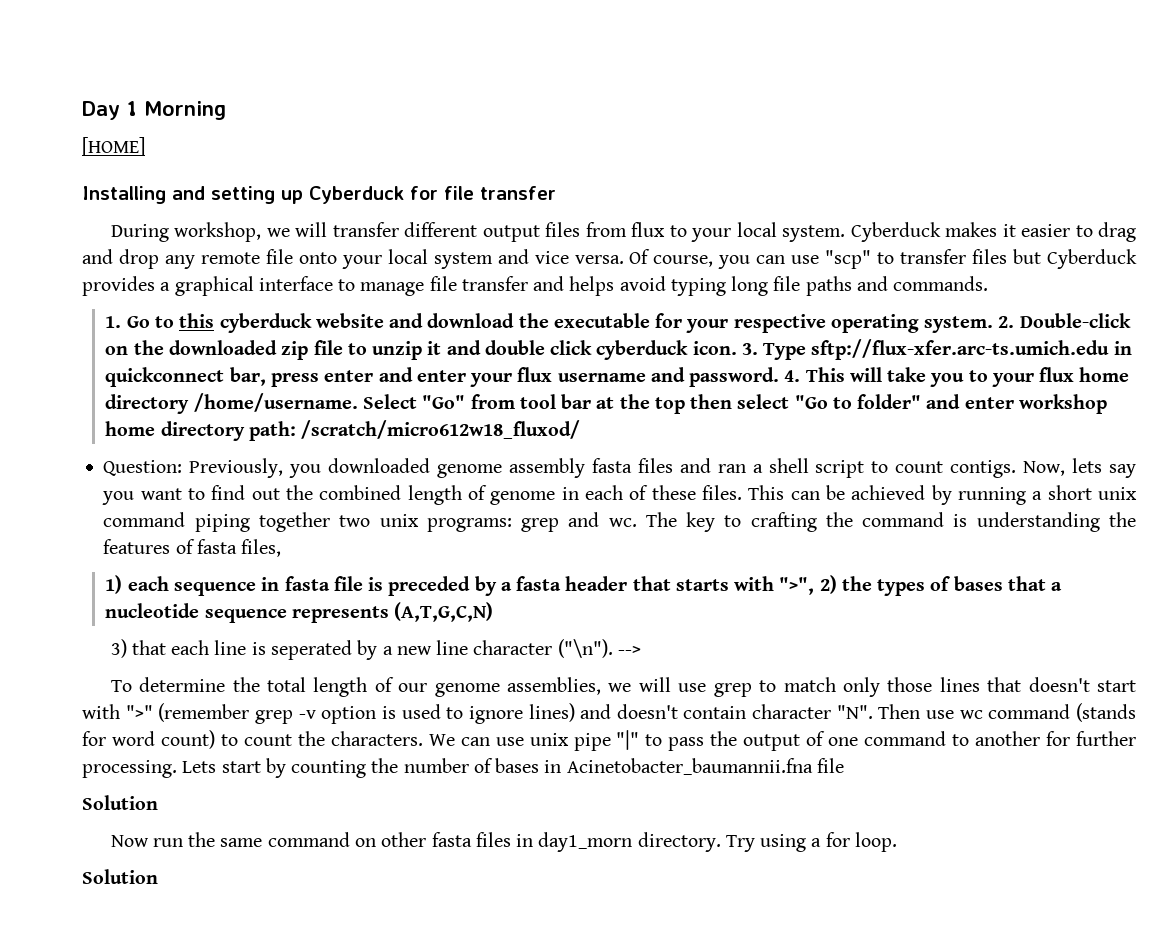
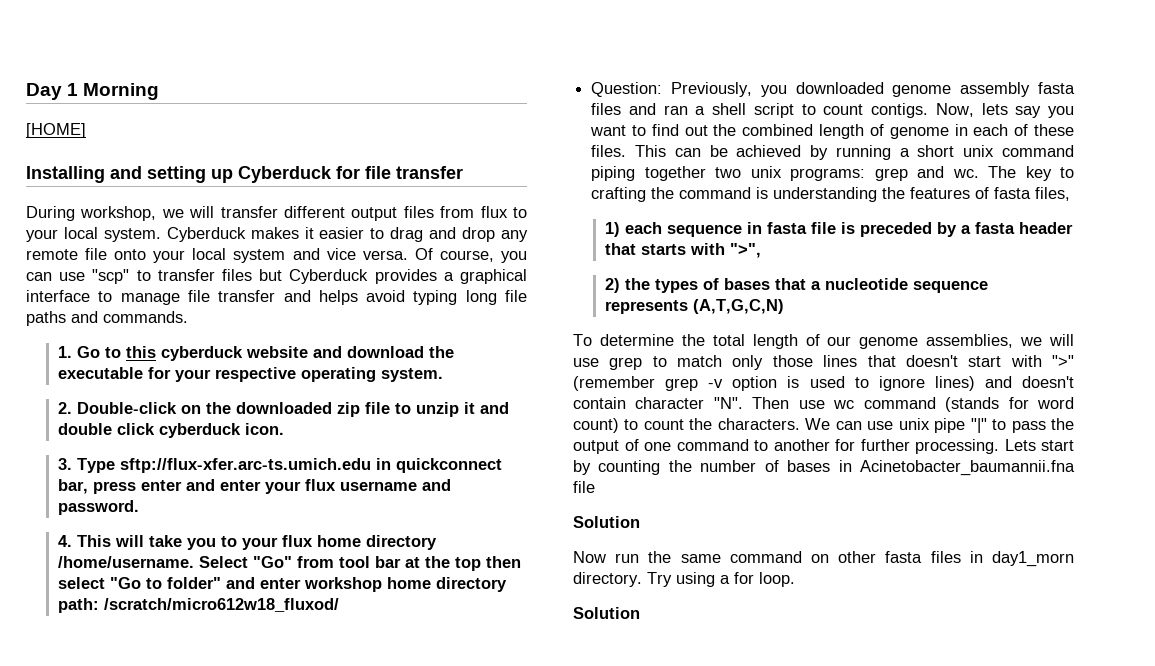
- 1. Go to this cyberduck website and download the executable for your respective operating system. 2. Double-click on the downloaded zip file to unzip it and double click cyberduck icon. 3. Type sftp://flux-xfer.arc-ts.umich.edu in quickconnect bar, press enter and enter your flux username and password. 4. This will take you to your flux home directory /home/username.
+ 1. Go to this cyberduck website and download the executable for your respective operating system.
+ 2. Double-click on the downloaded zip file to unzip it and double click cyberduck icon.
+ 3. Type sftp://flux-xfer.arc-ts.umich.edu in quickconnect bar, press enter and enter your flux username and password.
+ 4. This will take you to your flux home directory /home/username.
- 1) each sequence in fasta file is preceded by a fasta header that starts with ">", 2) the types of bases that a nucleotide sequence represents (A,T,G,C,N)
+ 1) each sequence in fasta file is preceded by a fasta header that starts with ">",
+ 2) the types of bases that a nucleotide sequence represents (A,T,G,C,N)
- 3) that each line is seperated by a new line character ("\n"). -->

